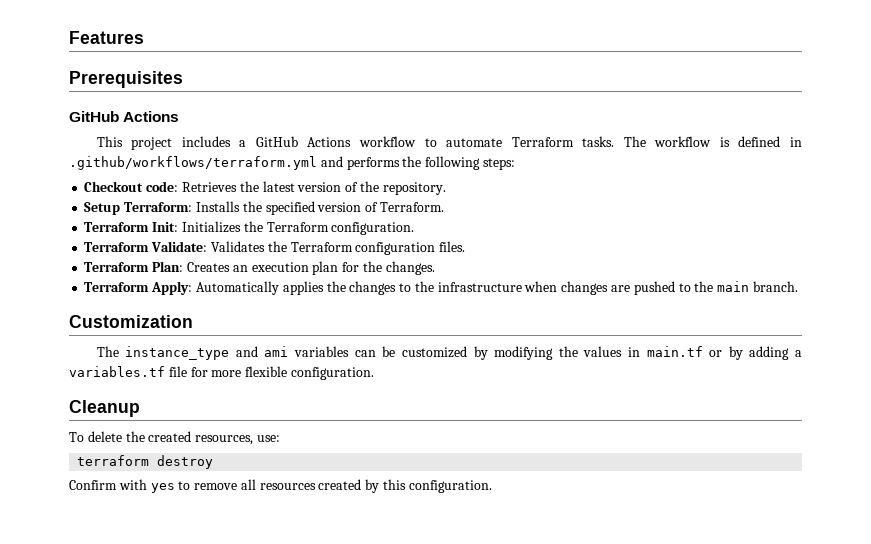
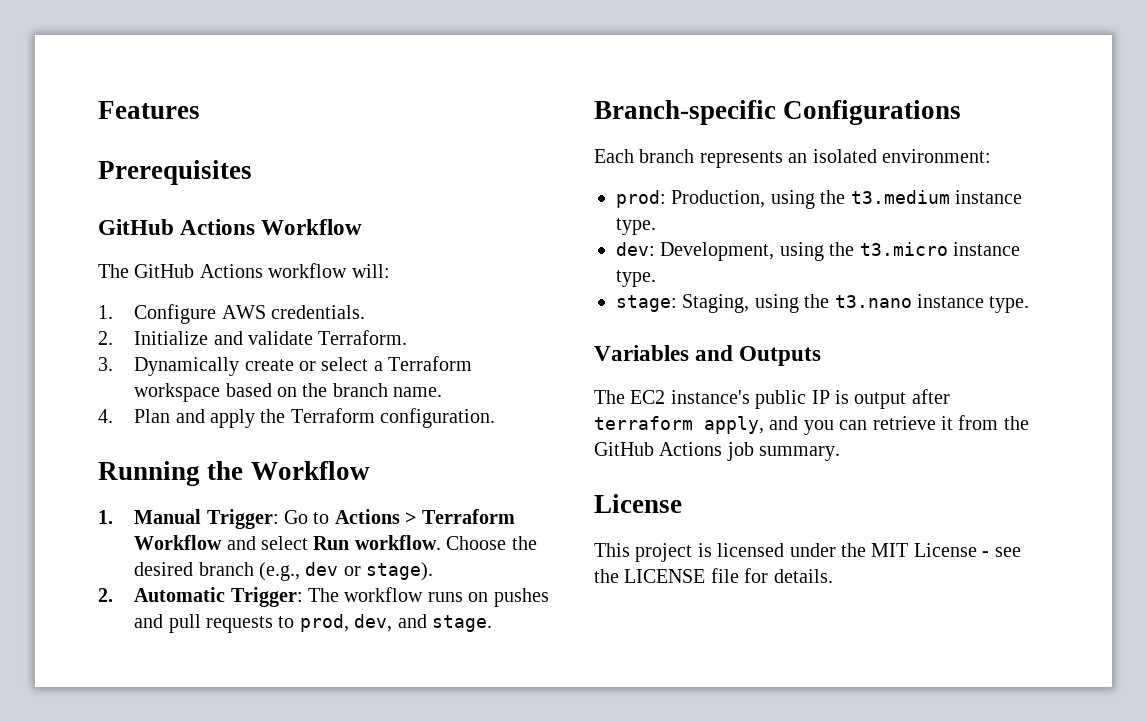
  Prerequisites
- GitHub Actions
- This project includes a GitHub Actions workflow to automate Terraform tasks. The workflow is defined in .github/workflows/terraform.yml and performs the following steps:
- Checkout code: Retrieves the latest version of the repository.
- Setup Terraform: Installs the specified version of Terraform.
- Terraform Init: Initializes the Terraform configuration.
- Terraform Validate: Validates the Terraform configuration files.
- Terraform Plan: Creates an execution plan for the changes.
- Terraform Apply: Automatically applies the changes to the infrastructure when changes are pushed to the main branch.
- Customization
- The instance_type and ami variables can be customized by modifying the values in main.tf or by adding a variables.tf file for more flexible configuration.
- Cleanup
- To delete the created resources, use:
- terraform destroy
- Confirm with yes to remove all resources created by this configuration.
+ GitHub Actions Workflow
+ The GitHub Actions workflow will:
+ 1. Configure AWS credentials.
+ 2. Initialize and validate Terraform.
+ 3. Dynamically create or select a Terraform workspace based on the branch name.
+ 4. Plan and apply the Terraform configuration.
+ Running the Workflow
+ 1. Manual Trigger: Go to Actions > Terraform Workflow and select Run workflow. Choose the desired branch (e.g., dev or stage).
+ 2. Automatic Trigger: The workflow runs on pushes and pull requests to prod, dev, and stage.
+ Branch-specific Configurations
+ Each branch represents an isolated environment:
+ prod: Production, using the t3.medium instance type.
+ dev: Development, using the t3.micro instance type.
+ stage: Staging, using the t3.nano instance type.
+ Variables and Outputs
+ The EC2 instance's public IP is output after terraform apply, and you can retrieve it from the GitHub Actions job summary.
+ License
+ This project is licensed under the MIT License - see the LICENSE file for details.

